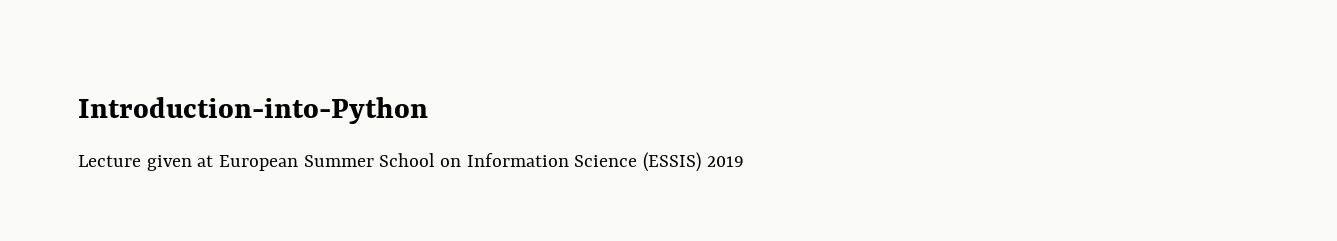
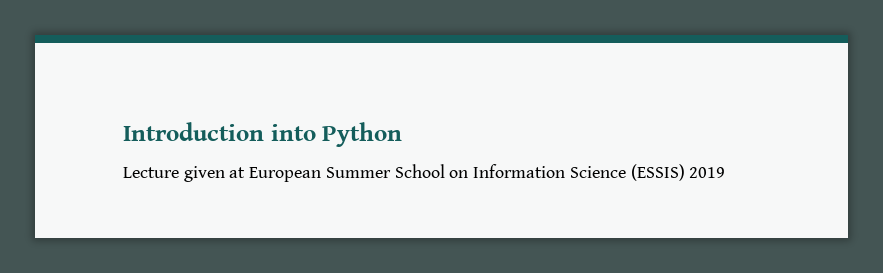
- Introduction-into-Python
+ Introduction into Python

